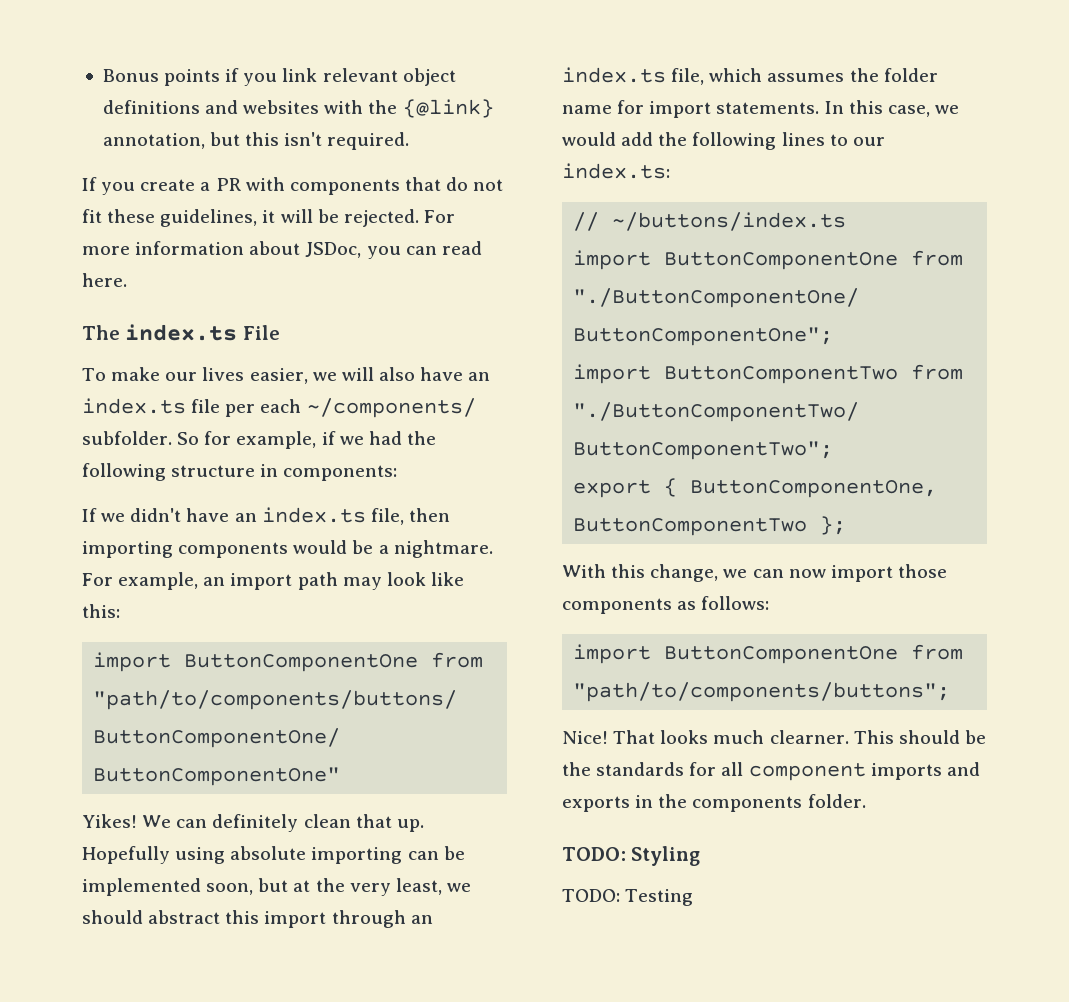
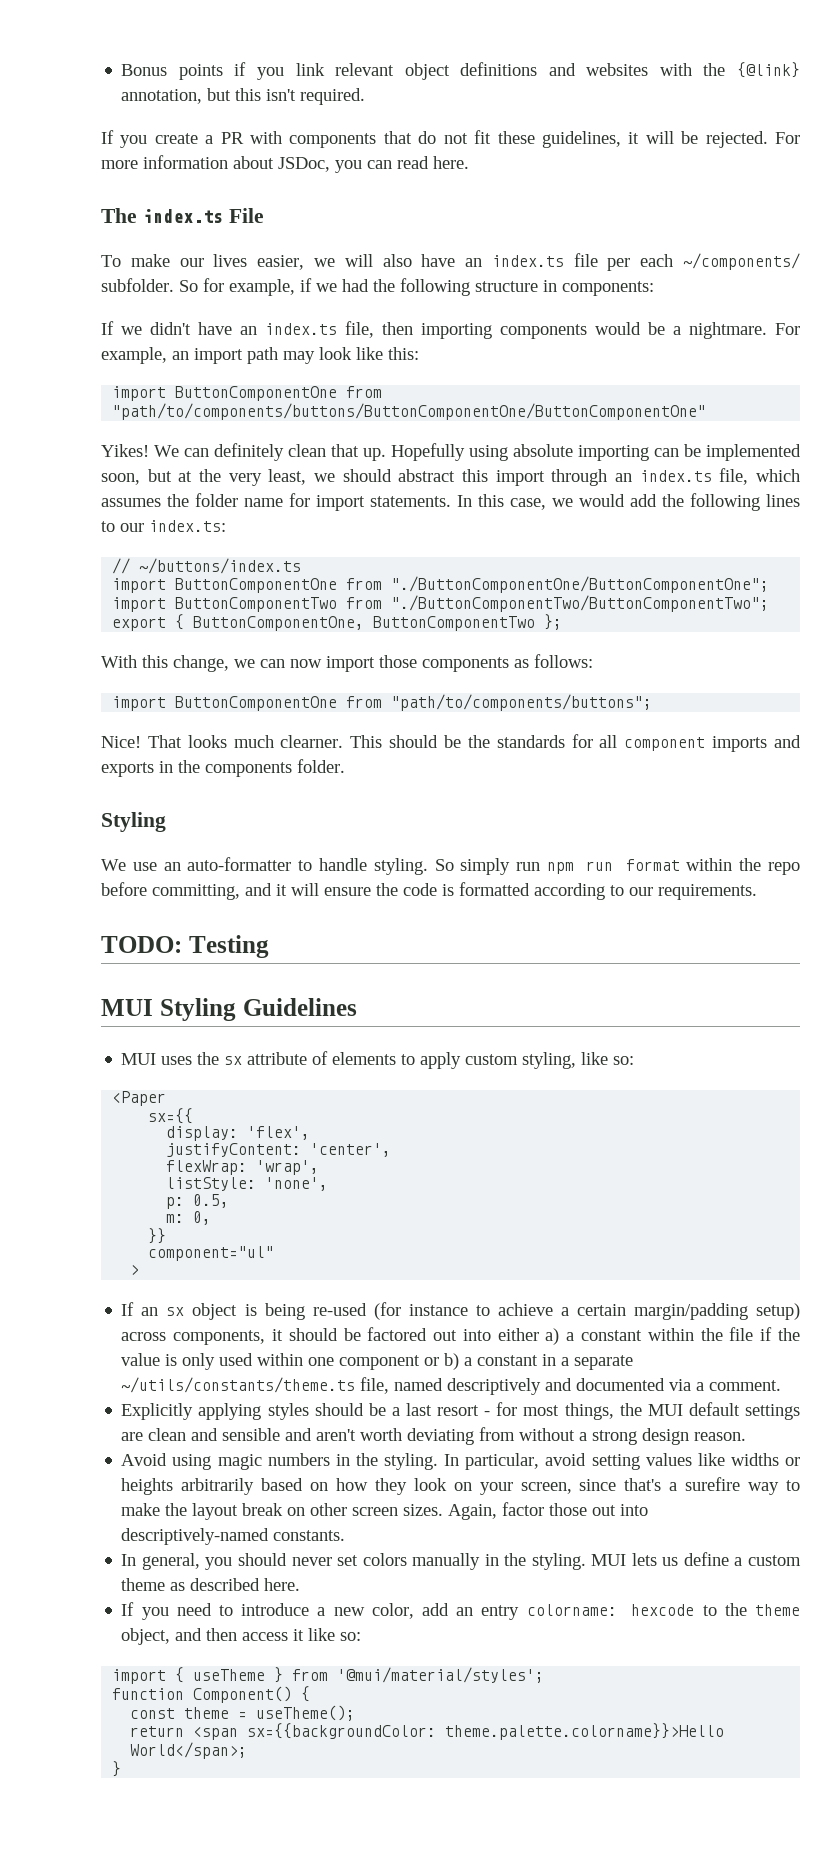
  This should be the standards for all component imports and exports in the components folder.
- TODO: Styling
+ Styling
+ We use an auto-formatter to handle styling. So simply run npm run format within the repo before committing, and it will ensure the code is formatted according to our requirements.
  TODO: Testing
+ MUI Styling Guidelines
+ MUI uses the sx attribute of elements to apply custom styling, like so:
+ <Paper
+ sx={{
+ display: 'flex',
+ justifyContent: 'center',
+ flexWrap: 'wrap',
+ listStyle: 'none',
+ p: 0.5,
+ m: 0,
+ }}
+ component="ul"
+ >
+ If an sx object is being re-used (for instance to achieve a certain margin/padding setup) across components, it should be factored out into either a) a constant within the file if the value is only used within one component or b) a constant in a separate ~/utils/constants/theme.ts file, named descriptively and documented via a comment.
+ Explicitly applying styles should be a last resort - for most things, the MUI default settings are clean and sensible and aren't worth deviating from without a strong design reason.
+ Avoid using magic numbers in the styling. In particular, avoid setting values like widths or heights arbitrarily based on how they look on your screen, since that's a surefire way to make the layout break on other screen sizes. Again, factor those out into descriptively-named constants.
+ In general, you should never set colors manually in the styling. MUI lets us define a custom theme as described here.
+ If you need to introduce a new color, add an entry colorname: hexcode to the theme object, and then access it like so:
+ import { useTheme } from '@mui/material/styles';
+ function Component() {
+ const theme = useTheme();
+ return <span sx={{backgroundColor: theme.palette.colorname}}>Hello World</span>;
+ }

